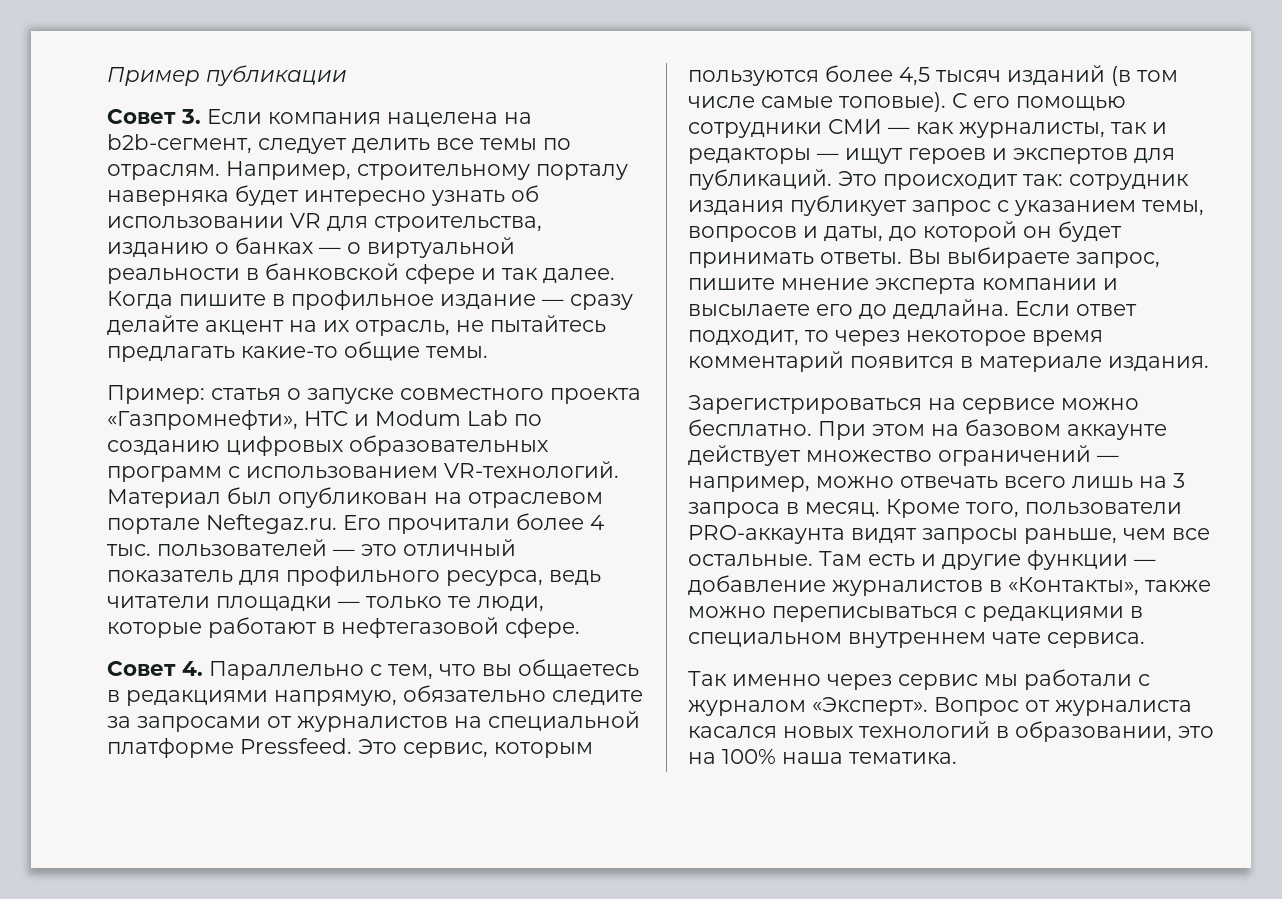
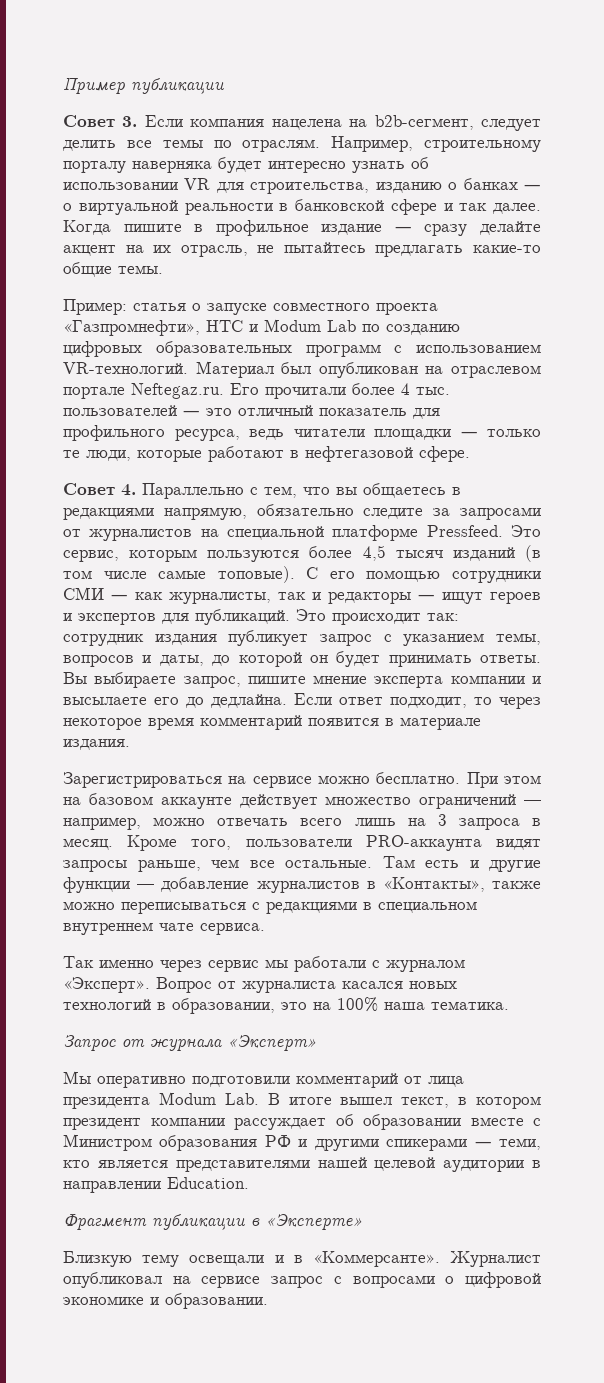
+ Запрос от журнала «Эксперт»
+ Мы оперативно подготовили комментарий от лица президента Modum Lab. В итоге вышел текст, в котором президент компании рассуждает об образовании вместе с Министром образования РФ и другими спикерами ― теми, кто является представителями нашей целевой аудитории в направлении Education.
+ Фрагмент публикации в «Эксперте»
+ Близкую тему освещали и в «Коммерсанте». Журналист опубликовал на сервисе запрос с вопросами о цифровой экономике и образовании.

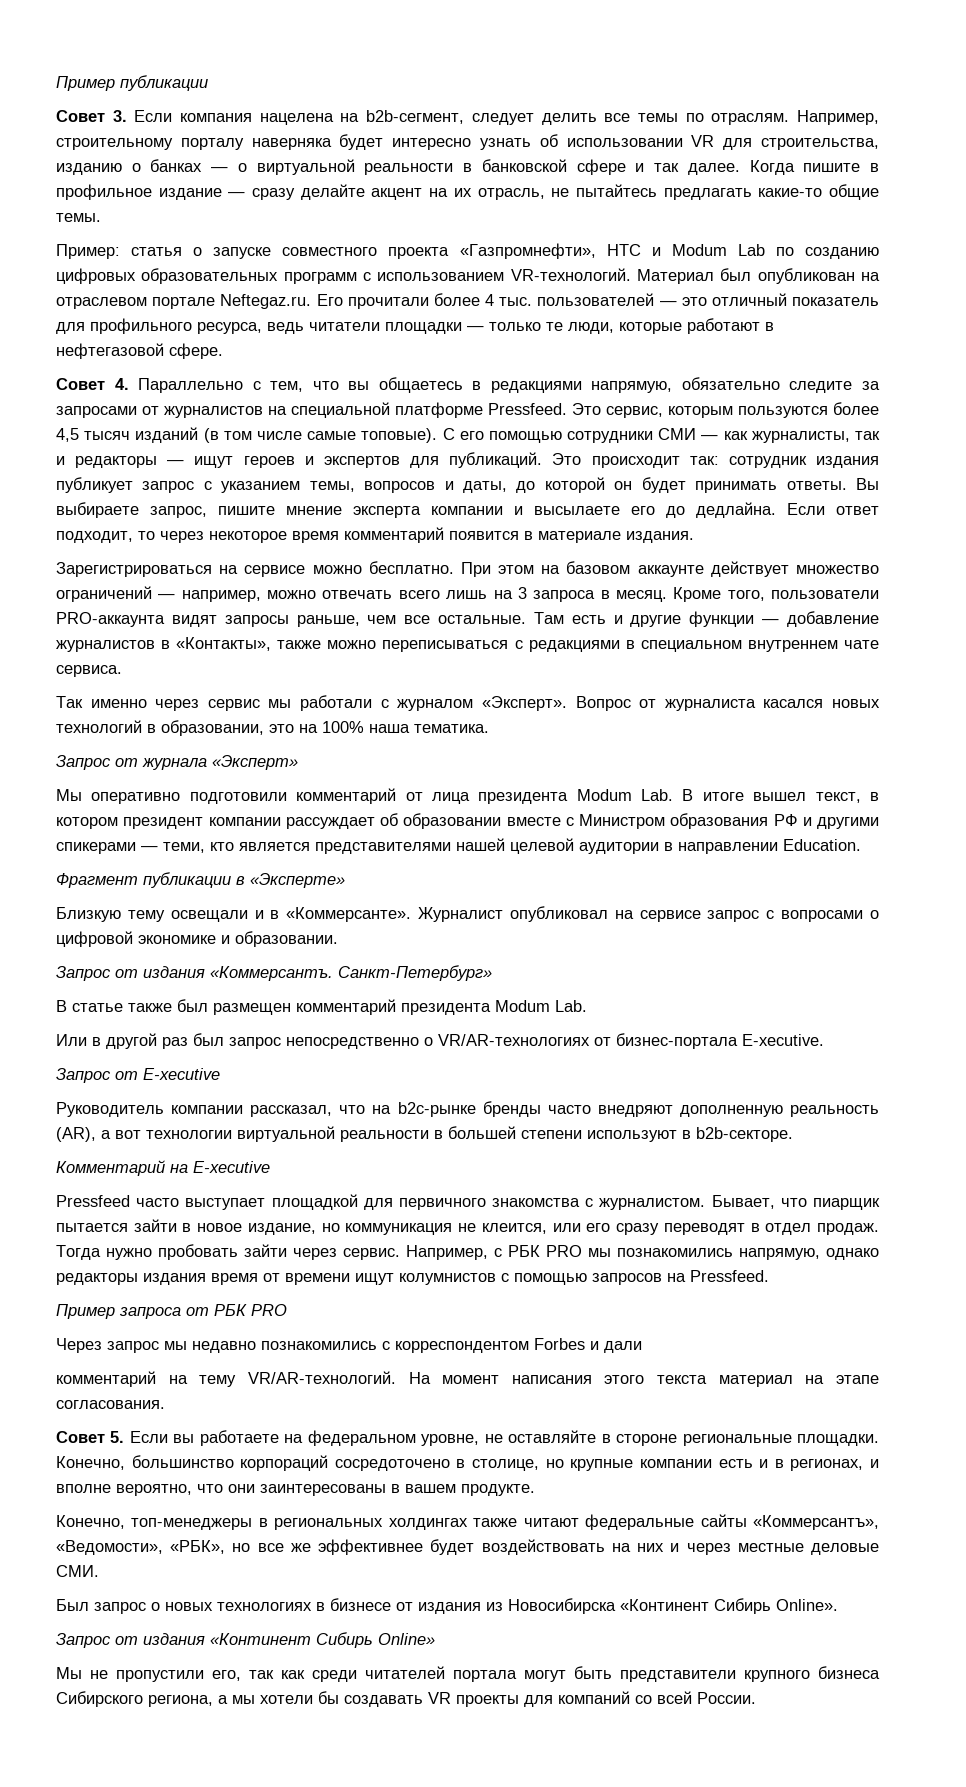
+ Запрос от издания «Коммерсантъ. Санкт-Петербург»
+ В статье также был размещен комментарий президента Modum Lab.
+ Или в другой раз был запрос непосредственно о VR/AR-технологиях от бизнес-портала E-xecutive.
+ Запрос от E-xecutive
+ Руководитель компании рассказал, что на b2c-рынке бренды часто внедряют дополненную реальность (AR), а вот технологии виртуальной реальности в большей степени используют в b2b-секторе.
+ Комментарий на E-xecutive
+ Pressfeed часто выступает площадкой для первичного знакомства с журналистом. Бывает, что пиарщик пытается зайти в новое издание, но коммуникация не клеится, или его сразу переводят в отдел продаж. Тогда нужно пробовать зайти через сервис. Например, с РБК PRO мы познакомились напрямую, однако редакторы издания время от времени ищут колумнистов с помощью запросов на Pressfeed.
+ Пример запроса от РБК PRO
+ Через запрос мы недавно познакомились с корреспондентом Forbes и дали
+ комментарий на тему VR/AR-технологий. На момент написания этого текста материал на этапе согласования.
+ Совет 5. Если вы работаете на федеральном уровне, не оставляйте в стороне региональные площадки. Конечно, большинство корпораций сосредоточено в столице, но крупные компании есть и в регионах, и вполне вероятно, что они заинтересованы в вашем продукте.
+ Конечно, топ-менеджеры в региональных холдингах также читают федеральные сайты «Коммерсантъ», «Ведомости», «РБК», но все же эффективнее будет воздействовать на них и через местные деловые СМИ.
+ Был запрос о новых технологиях в бизнесе от издания из Новосибирска «Континент Сибирь Online».
+ Запрос от издания «Континент Сибирь Online»
+ Мы не пропустили его, так как среди читателей портала могут быть представители крупного бизнеса Сибирского региона, а мы хотели бы создавать VR проекты для компаний со всей России.

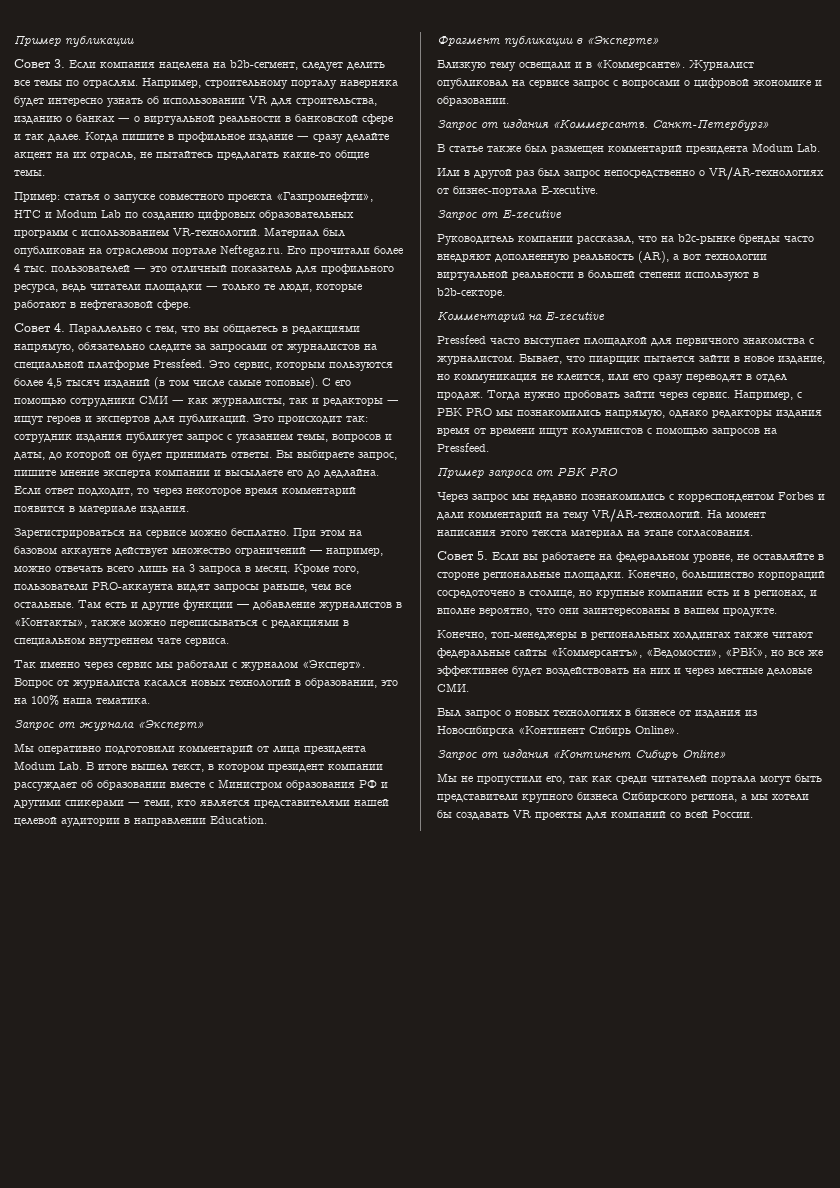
- Через запрос мы недавно познакомились с корреспондентом Forbes и дали
- комментарий на тему VR/AR-технологий.
+ Через запрос мы недавно познакомились с корреспондентом Forbes и дали комментарий на тему VR/AR-технологий.

